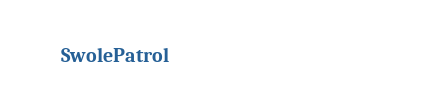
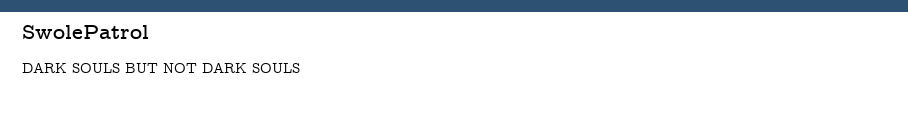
+ DARK SOULS BUT NOT DARK SOULS

